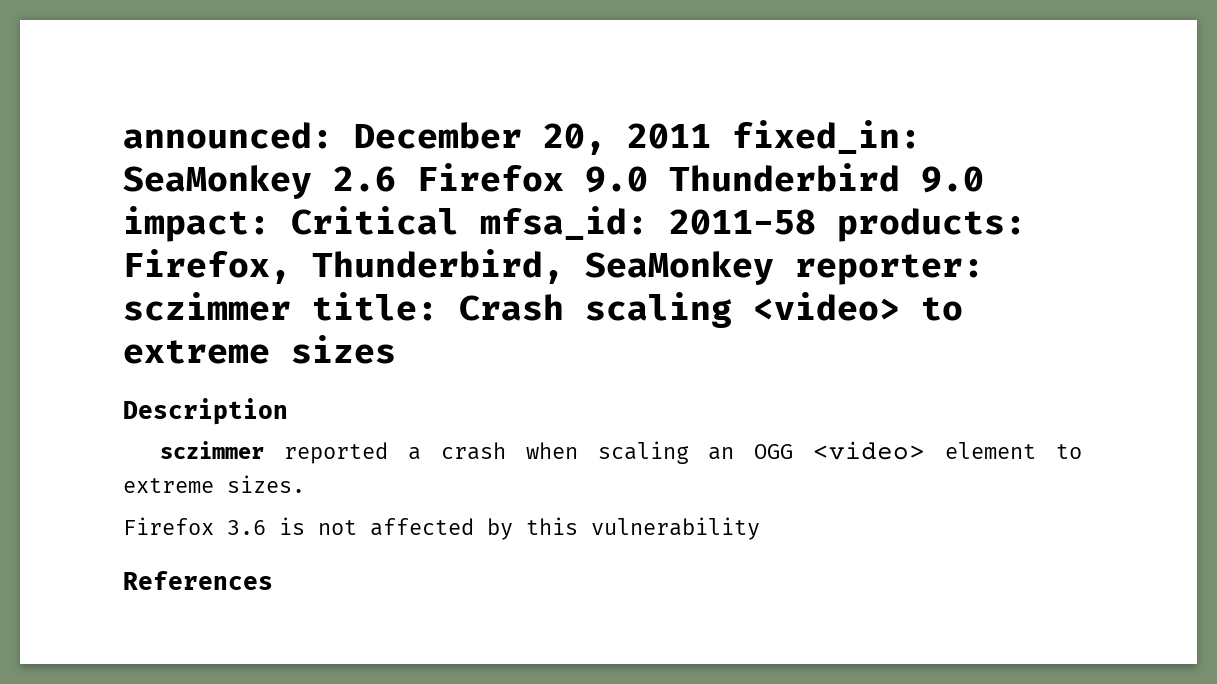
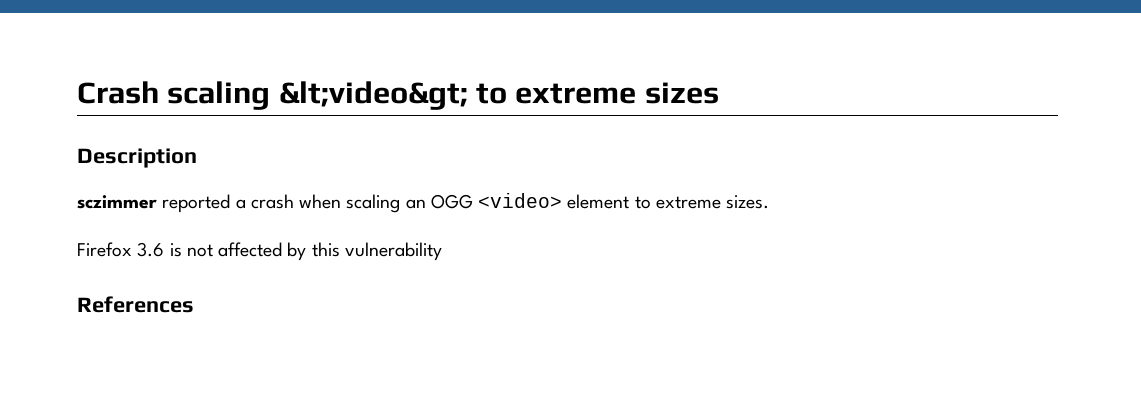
- announced: December 20, 2011 fixed_in: SeaMonkey 2.6 Firefox 9.0 Thunderbird 9.0 impact: Critical mfsa_id: 2011-58 products: Firefox, Thunderbird, SeaMonkey reporter: sczimmer title: Crash scaling <video> to extreme sizes
+ Crash scaling &lt;video&gt; to extreme sizes

